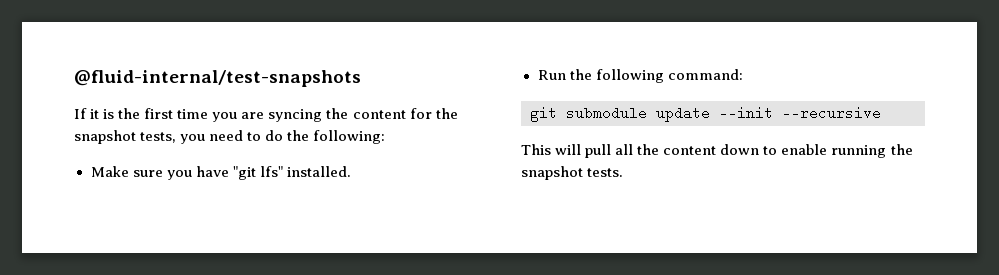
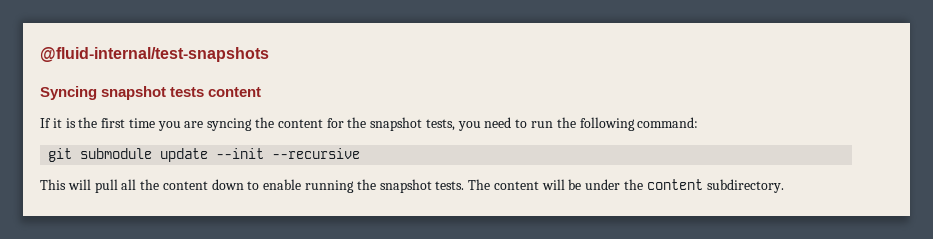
+ Syncing snapshot tests content
- If it is the first time you are syncing the content for the snapshot tests, you need to do the following:
- Make sure you have "git lfs" installed.
- Run the following command:
+ If it is the first time you are syncing the content for the snapshot tests, you need to run the following command:
+ The content will be under the content subdirectory.

